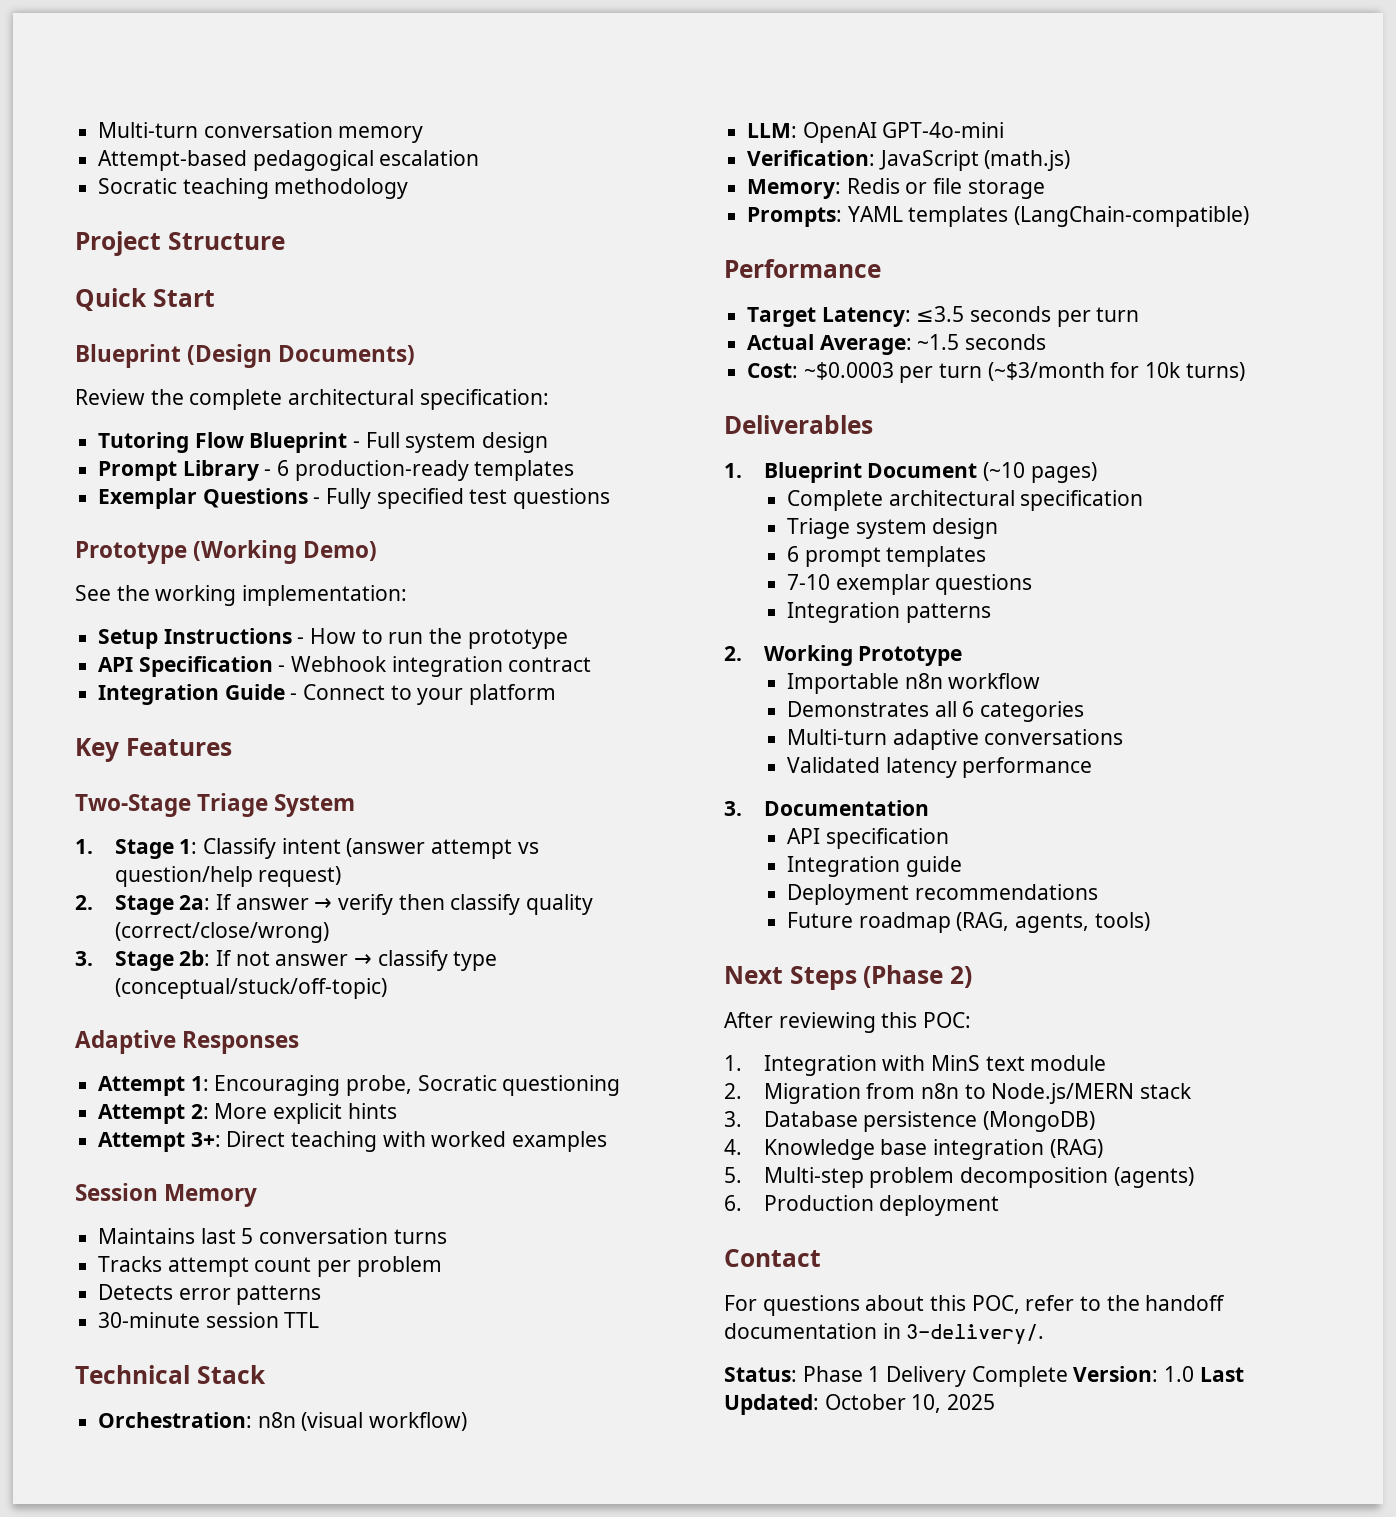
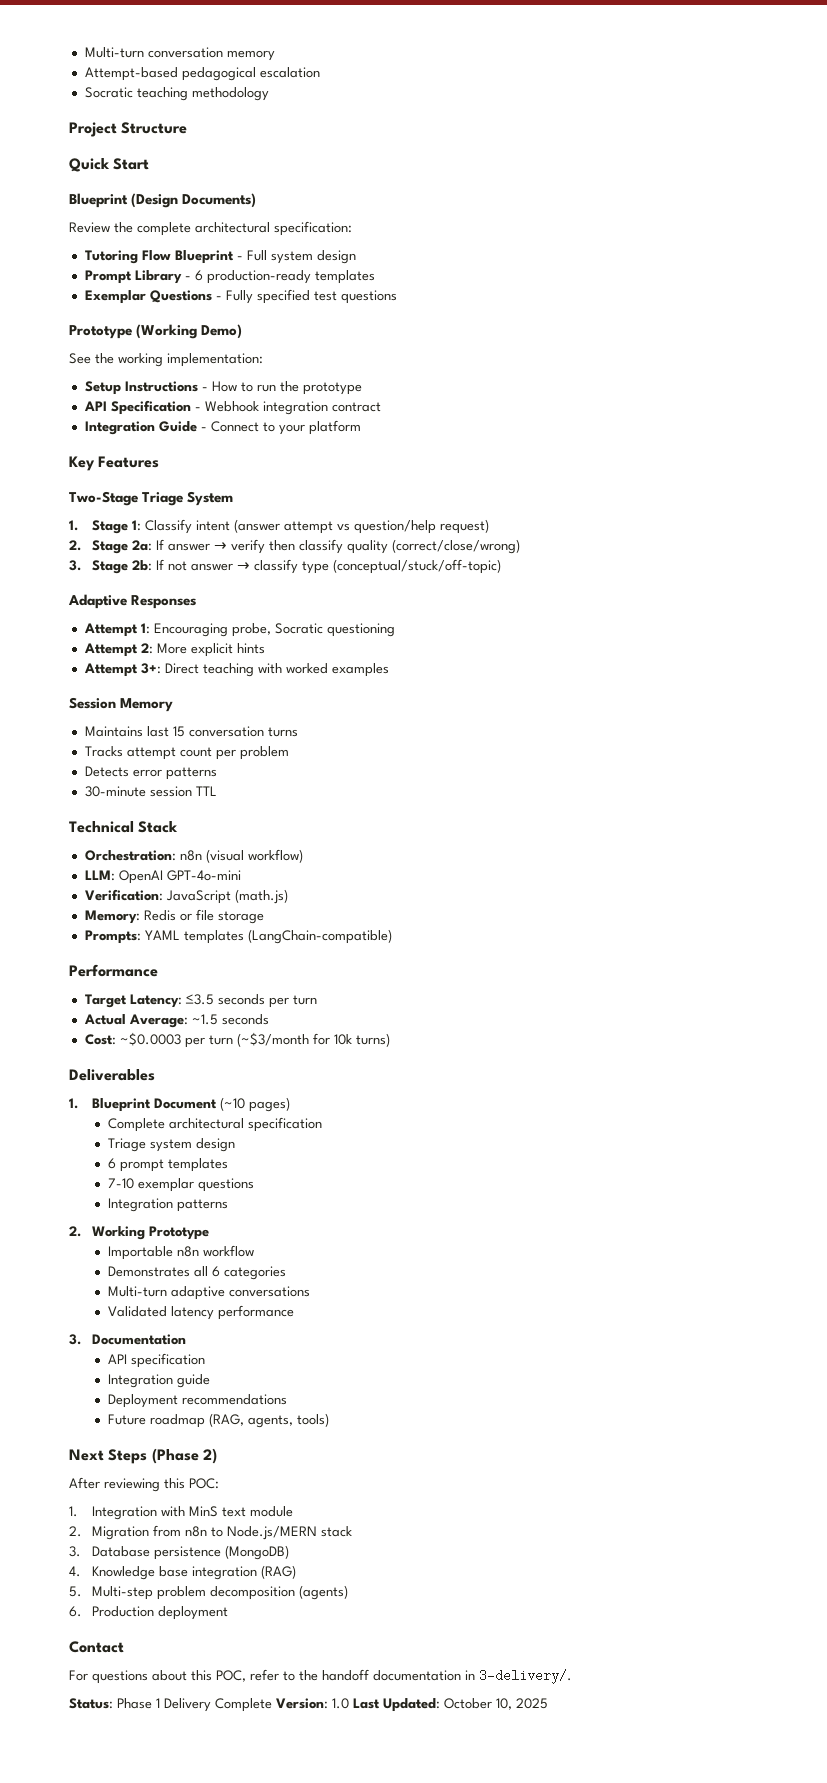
- Maintains last 5 conversation turns
+ Maintains last 15 conversation turns

